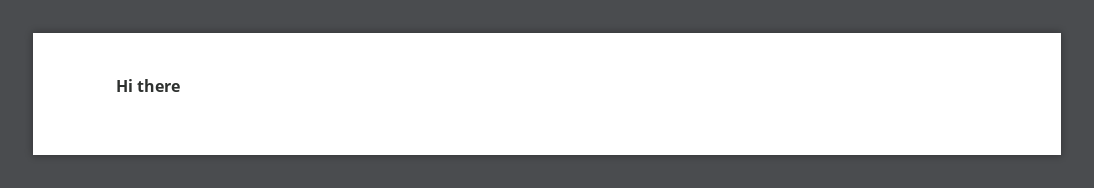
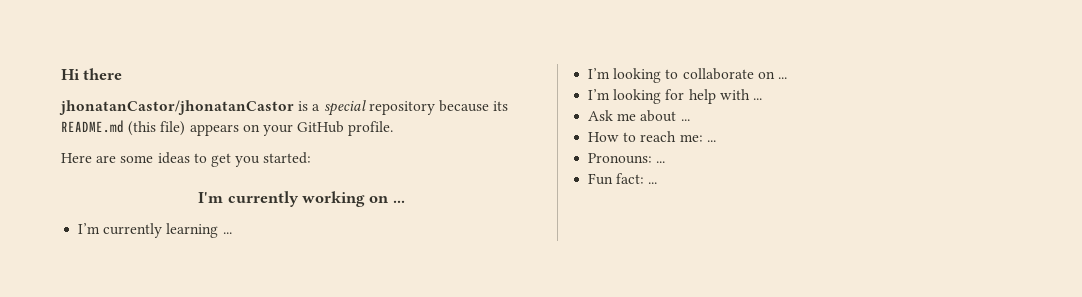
+ jhonatanCastor/jhonatanCastor is a special repository because its README.md (this file) appears on your GitHub profile.
+ Here are some ideas to get you started:
+ I'm currently working on ...
+ I’m currently learning ...
+ I’m looking to collaborate on ...
+ I’m looking for help with ...
+ Ask me about ...
+ How to reach me: ...
+ Pronouns: ...
+ Fun fact: ...

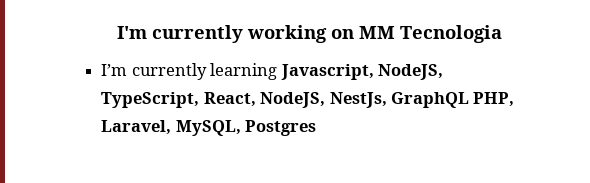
- Hi there
- jhonatanCastor/jhonatanCastor is a special repository because its README.md (this file) appears on your GitHub profile.
- Here are some ideas to get you started:
- I'm currently working on ...
+ I'm currently working on MM Tecnologia
- I’m currently learning ...
- I’m looking to collaborate on ...
- I’m looking for help with ...
- Ask me about ...
- How to reach me: ...
- Pronouns: ...
- Fun fact: ...
+ I’m currently learning Javascript, NodeJS, TypeScript, React, NodeJS, NestJs, GraphQL PHP, Laravel, MySQL, Postgres

